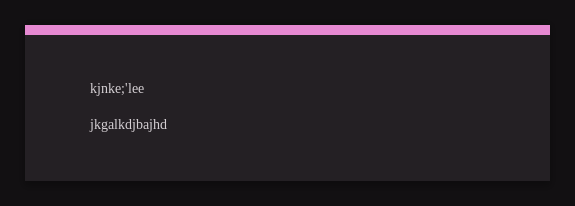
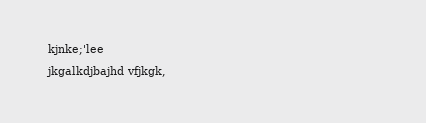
- jkgalkdjbajhd
+ jkgalkdjbajhd vfjkgk,

